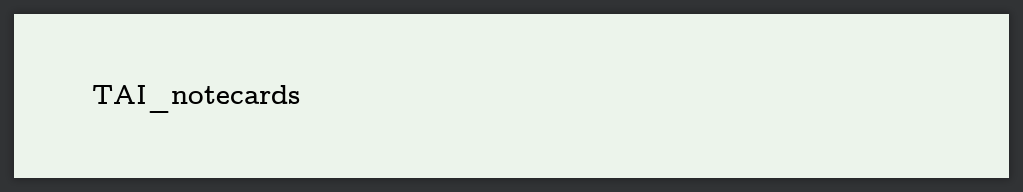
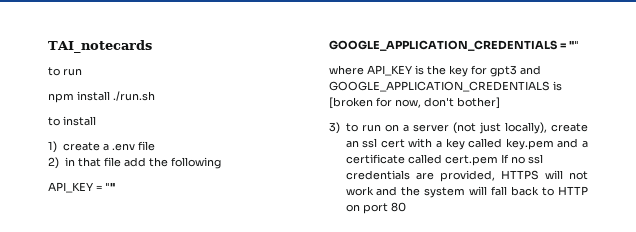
  TAI_notecards
+ to run
+ npm install ./run.sh
+ to install
+ 1) create a .env file
+ 2) in that file add the following
+ API_KEY = "" GOOGLE_APPLICATION_CREDENTIALS = ""
+ where API_KEY is the key for gpt3 and GOOGLE_APPLICATION_CREDENTIALS is [broken for now, don't bother]
+ 3) to run on a server (not just locally), create an ssl cert with a key called key.pem and a certificate called cert.pem If no ssl credentials are provided, HTTPS will not work and the system will fall back to HTTP on port 80

